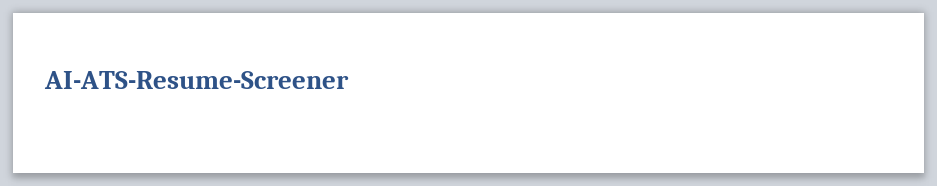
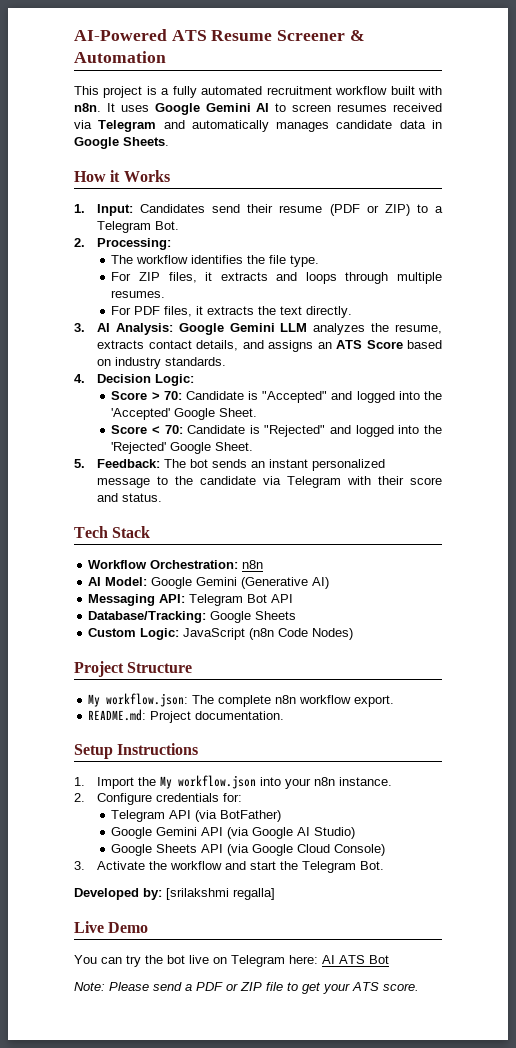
- AI-ATS-Resume-Screener
+ AI-Powered ATS Resume Screener & Automation
+ This project is a fully automated recruitment workflow built with n8n. It uses Google Gemini AI to screen resumes received via Telegram and automatically manages candidate data in Google Sheets.
+ How it Works
+ 1. Input: Candidates send their resume (PDF or ZIP) to a Telegram Bot.
+ 2. Processing:
+ The workflow identifies the file type.
+ For ZIP files, it extracts and loops through multiple resumes.
+ For PDF files, it extracts the text directly.
+ 3. AI Analysis: Google Gemini LLM analyzes the resume, extracts contact details, and assigns an ATS Score based on industry standards.
+ 4. Decision Logic:
+ Score > 70: Candidate is "Accepted" and logged into the 'Accepted' Google Sheet.
+ Score < 70: Candidate is "Rejected" and logged into the 'Rejected' Google Sheet.
+ 5. Feedback: The bot sends an instant personalized message to the candidate via Telegram with their score and status.
+ Tech Stack
+ Workflow Orchestration: n8n
+ AI Model: Google Gemini (Generative AI)
+ Messaging API: Telegram Bot API
+ Database/Tracking: Google Sheets
+ Custom Logic: JavaScript (n8n Code Nodes)
+ Project Structure
+ My workflow.json: The complete n8n workflow export.
+ README.md: Project documentation.
+ Setup Instructions
+ 1. Import the My workflow.json into your n8n instance.
+ 2. Configure credentials for:
+ Telegram API (via BotFather)
+ Google Gemini API (via Google AI Studio)
+ Google Sheets API (via Google Cloud Console)
+ 3. Activate the workflow and start the Telegram Bot.
+ Developed by: [srilakshmi regalla]
+ Live Demo
+ You can try the bot live on Telegram here: AI ATS Bot
+ Note: Please send a PDF or ZIP file to get your ATS score.

